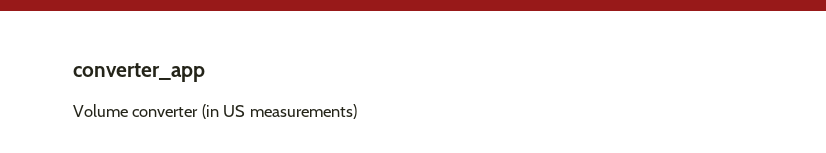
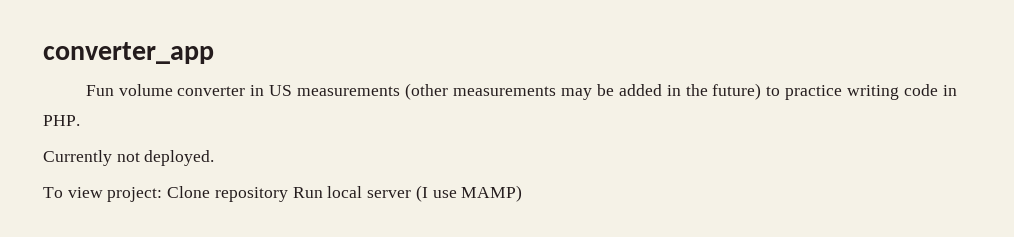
- Volume converter (in US measurements)
+ Fun volume converter in US measurements (other measurements may be added in the future) to practice writing code in PHP.
+ Currently not deployed.
+ To view project: Clone repository Run local server (I use MAMP)

